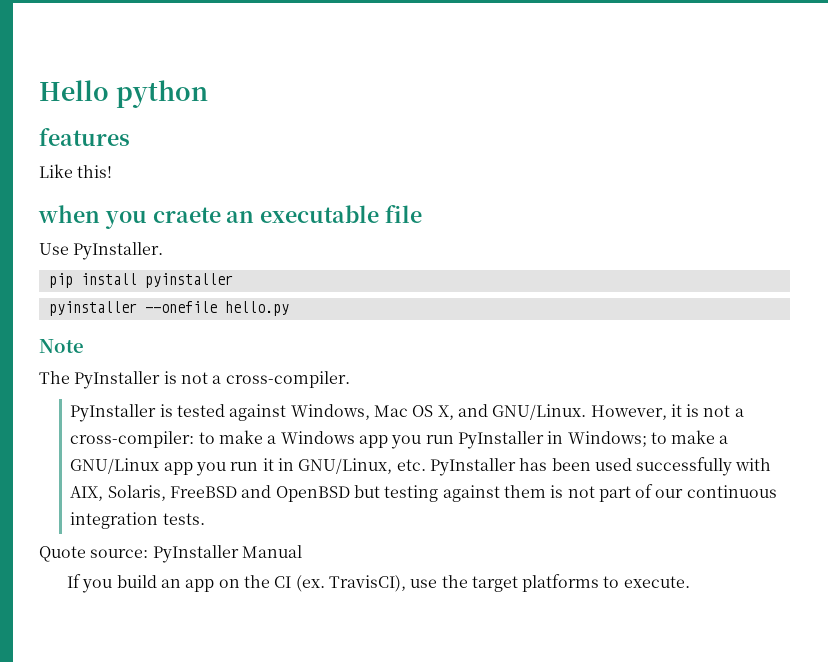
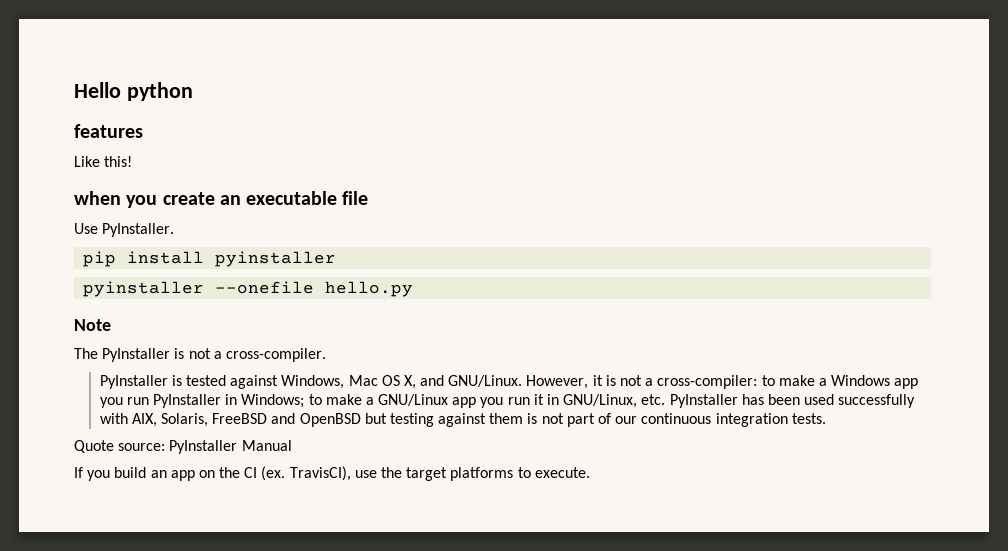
- when you craete an executable file
+ when you create an executable file

